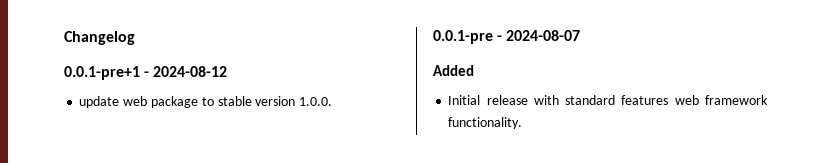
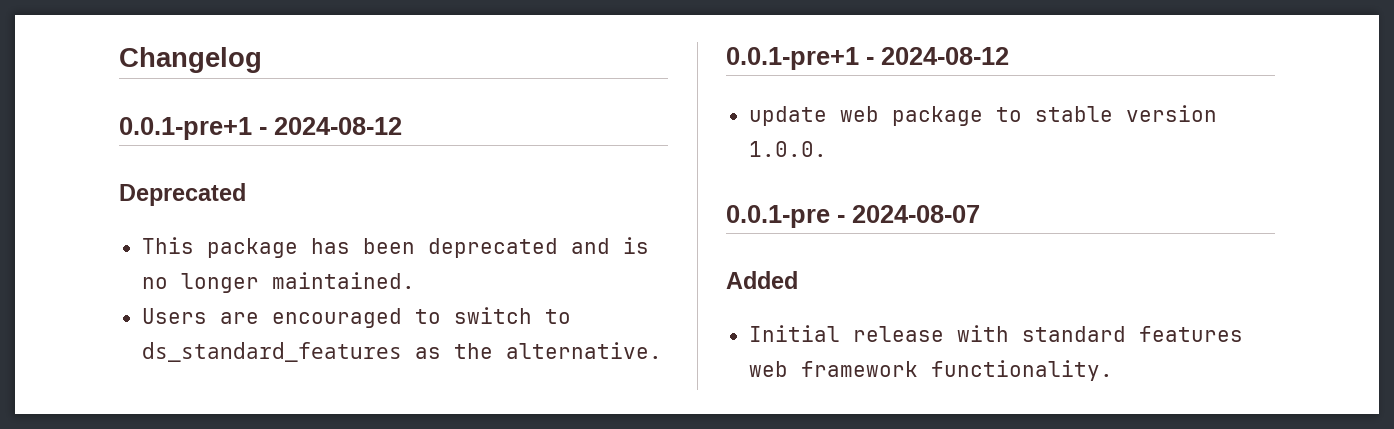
+ Deprecated
+ This package has been deprecated and is no longer maintained.
+ Users are encouraged to switch to ds_standard_features as the alternative.
+ 0.0.1-pre+1 - 2024-08-12

